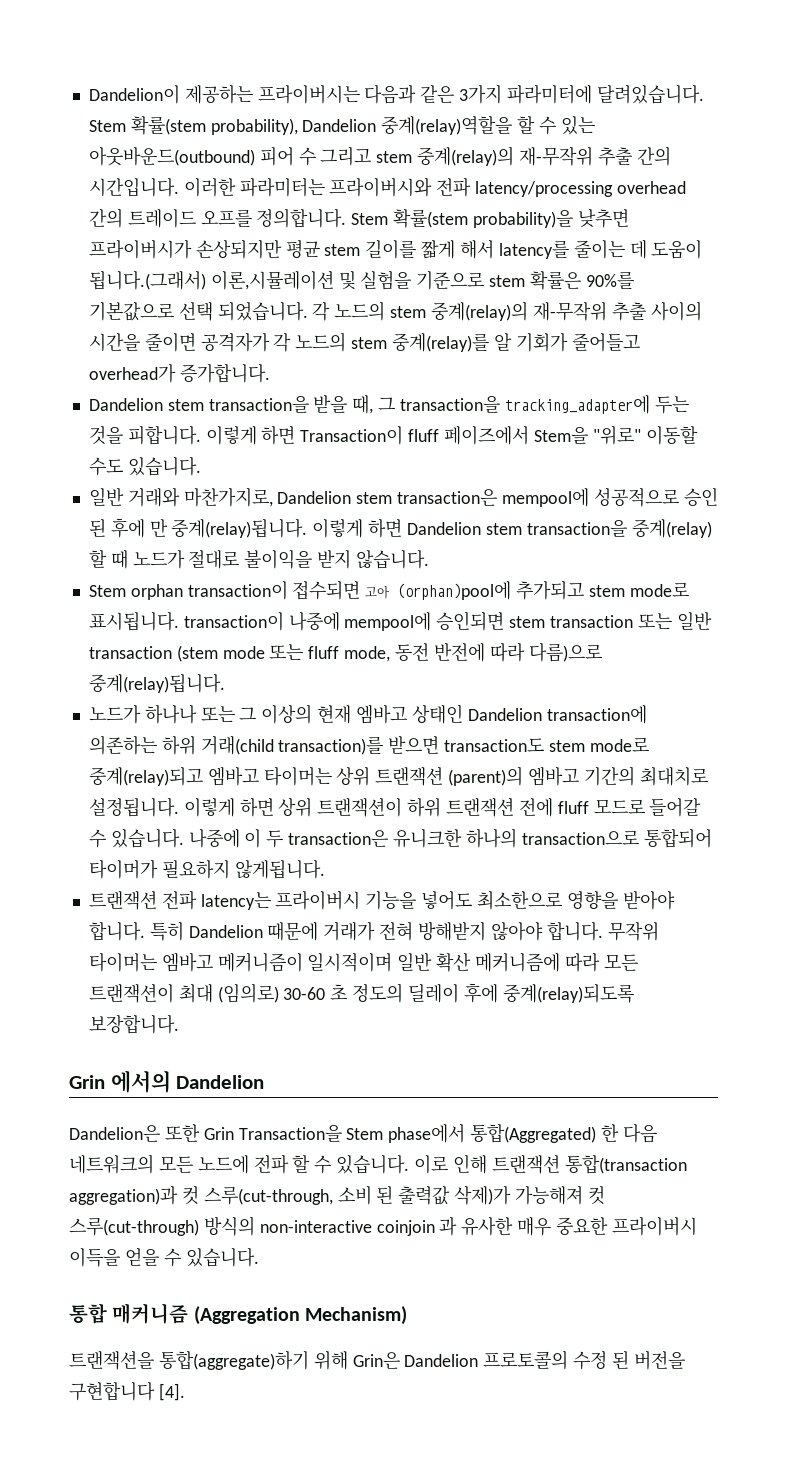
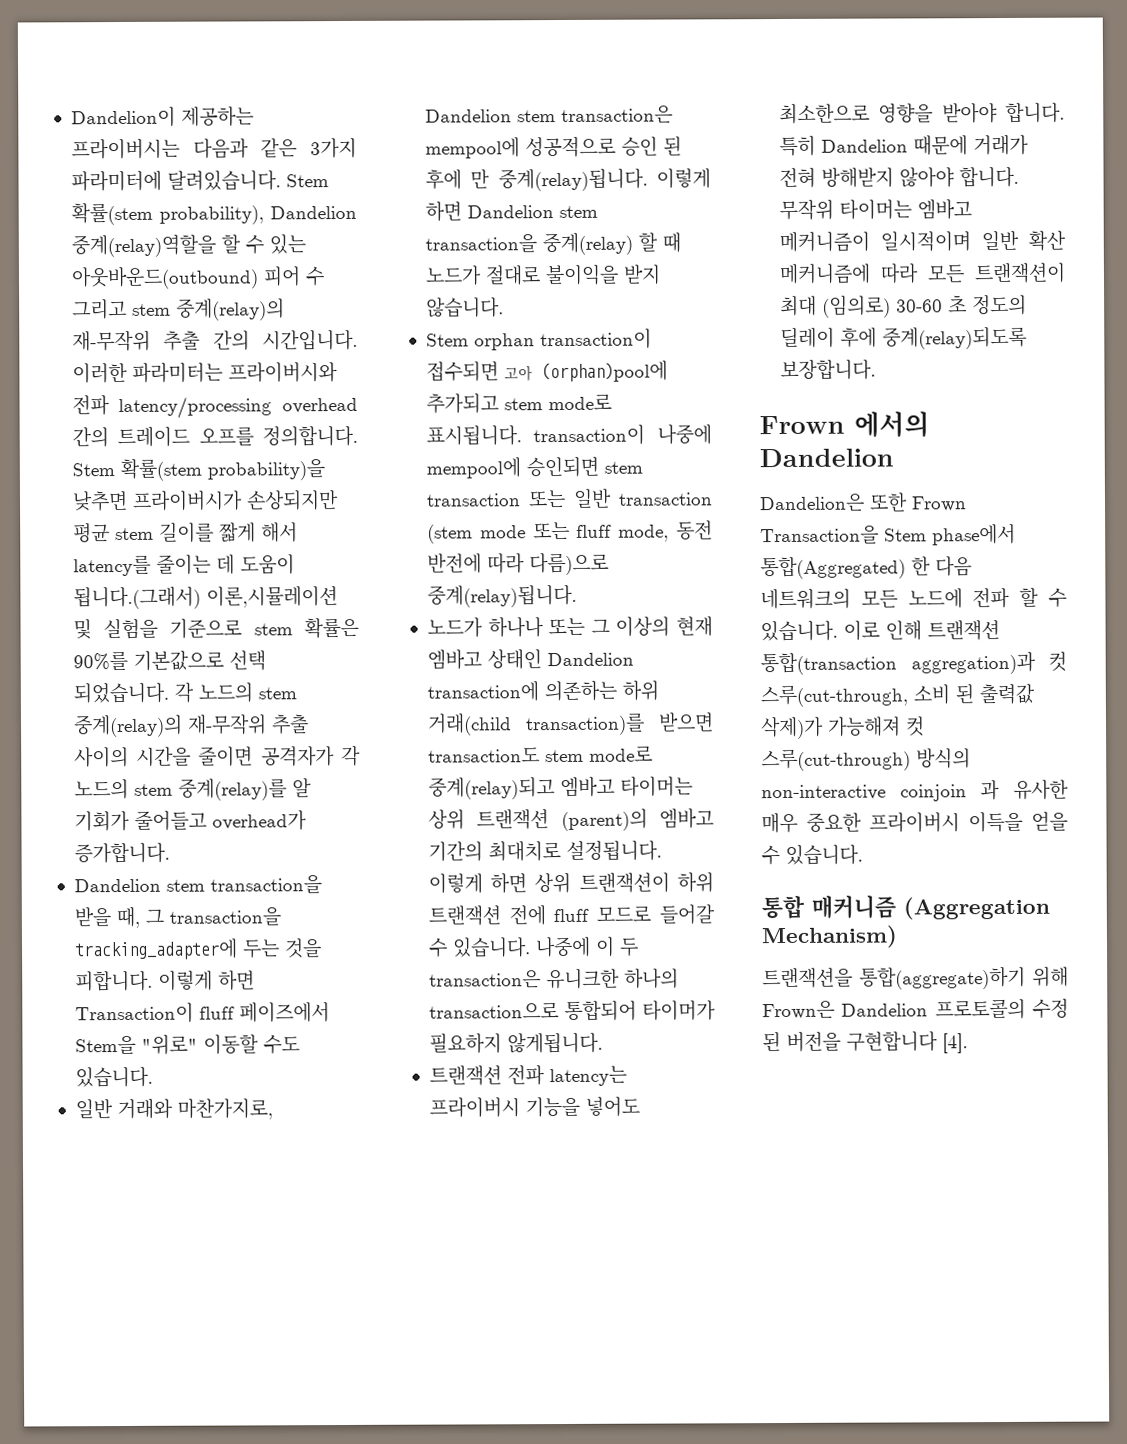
- Grin 에서의 Dandelion
+ Frown 에서의 Dandelion
- Dandelion은 또한 Grin Transaction을 Stem phase에서 통합(Aggregated) 한 다음 네트워크의 모든 노드에 전파 할 수 있습니다.
+ Dandelion은 또한 Frown Transaction을 Stem phase에서 통합(Aggregated) 한 다음 네트워크의 모든 노드에 전파 할 수 있습니다.
- 트랜잭션을 통합(aggregate)하기 위해 Grin은 Dandelion 프로토콜의 수정 된 버전을 구현합니다 [4].
+ 트랜잭션을 통합(aggregate)하기 위해 Frown은 Dandelion 프로토콜의 수정 된 버전을 구현합니다 [4].

